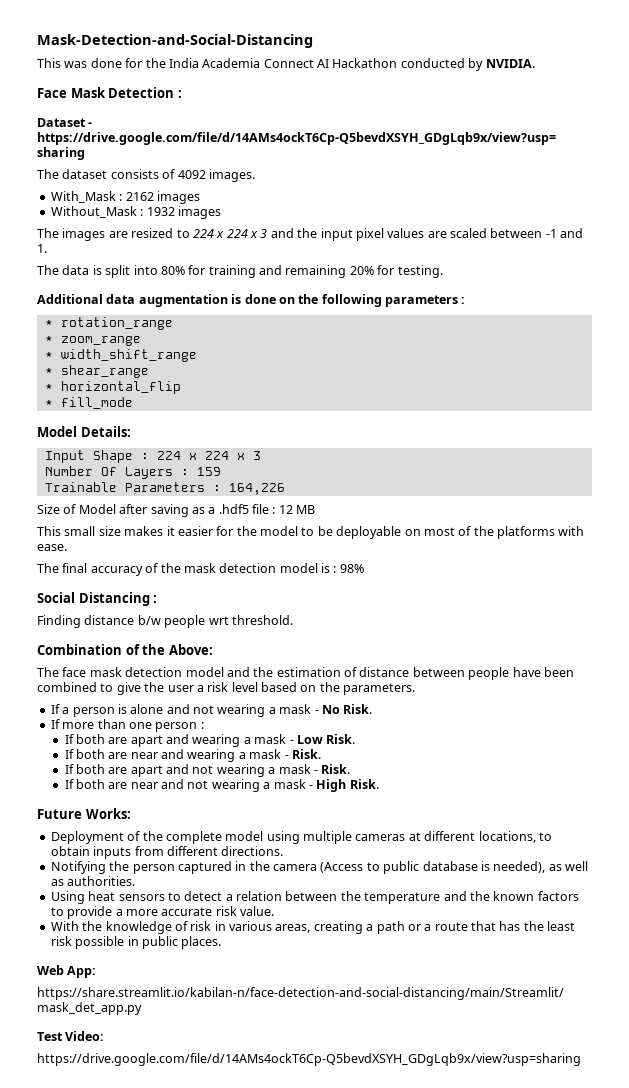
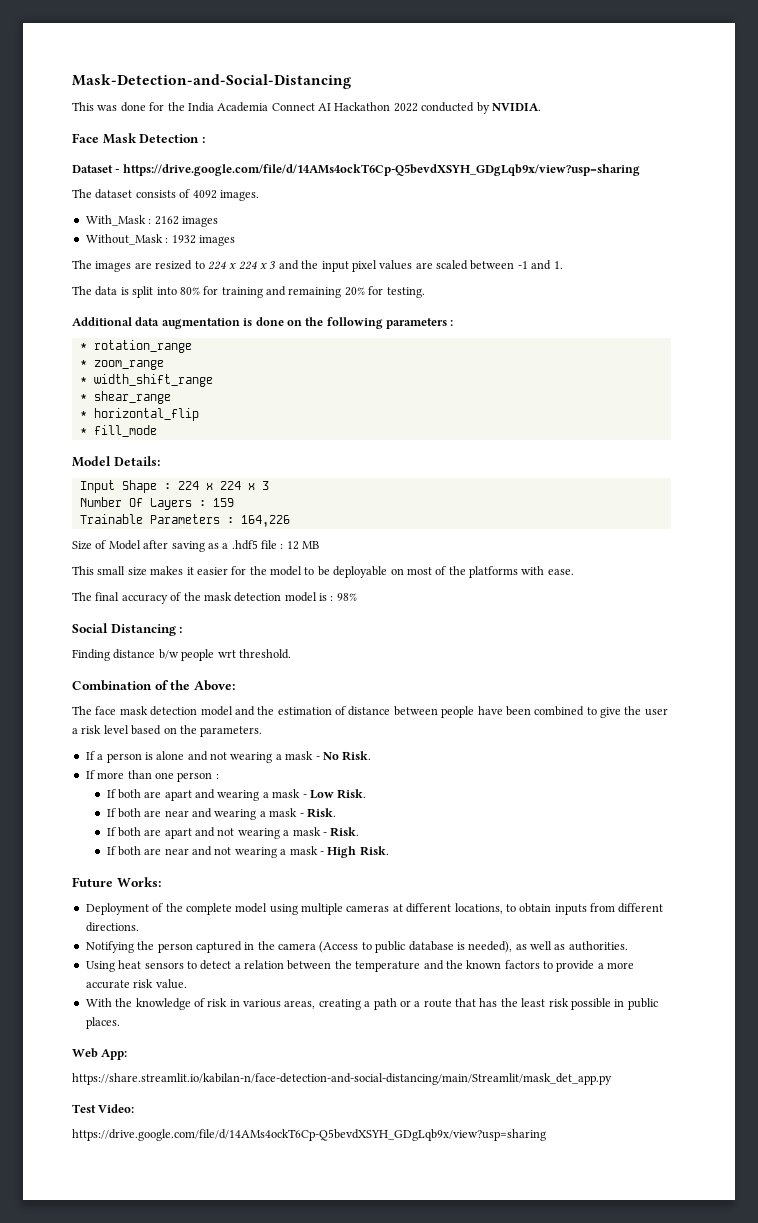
- This was done for the India Academia Connect AI Hackathon conducted by NVIDIA.
+ This was done for the India Academia Connect AI Hackathon 2022 conducted by NVIDIA.

